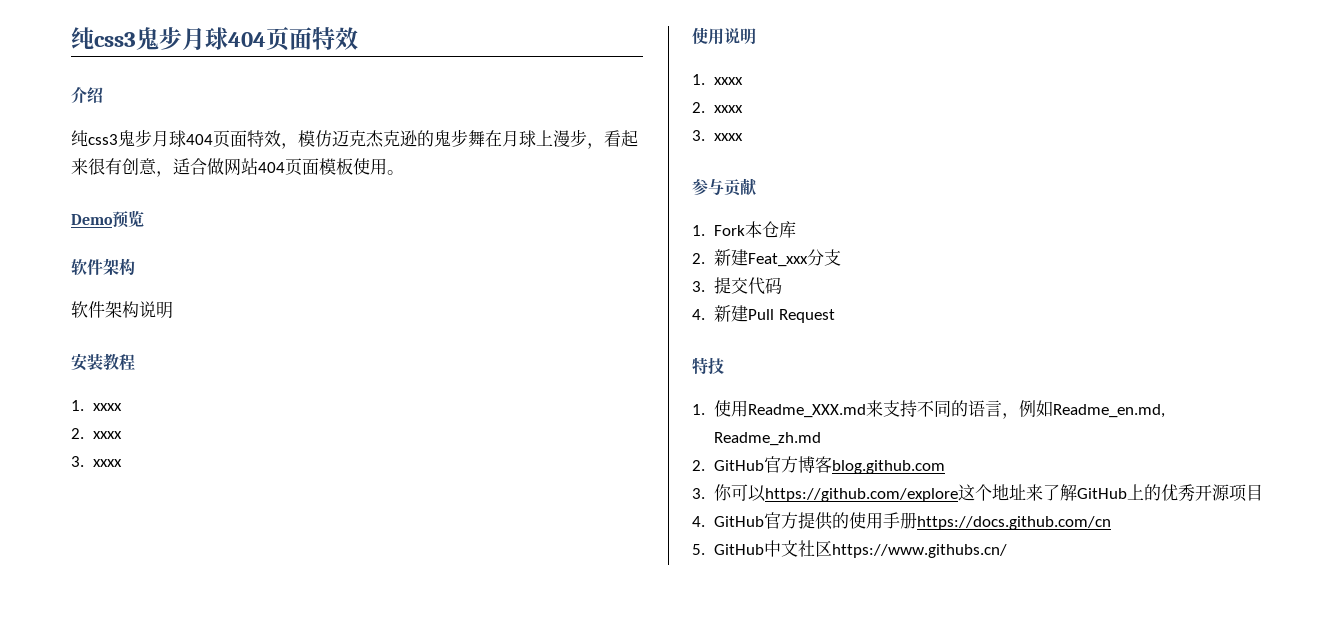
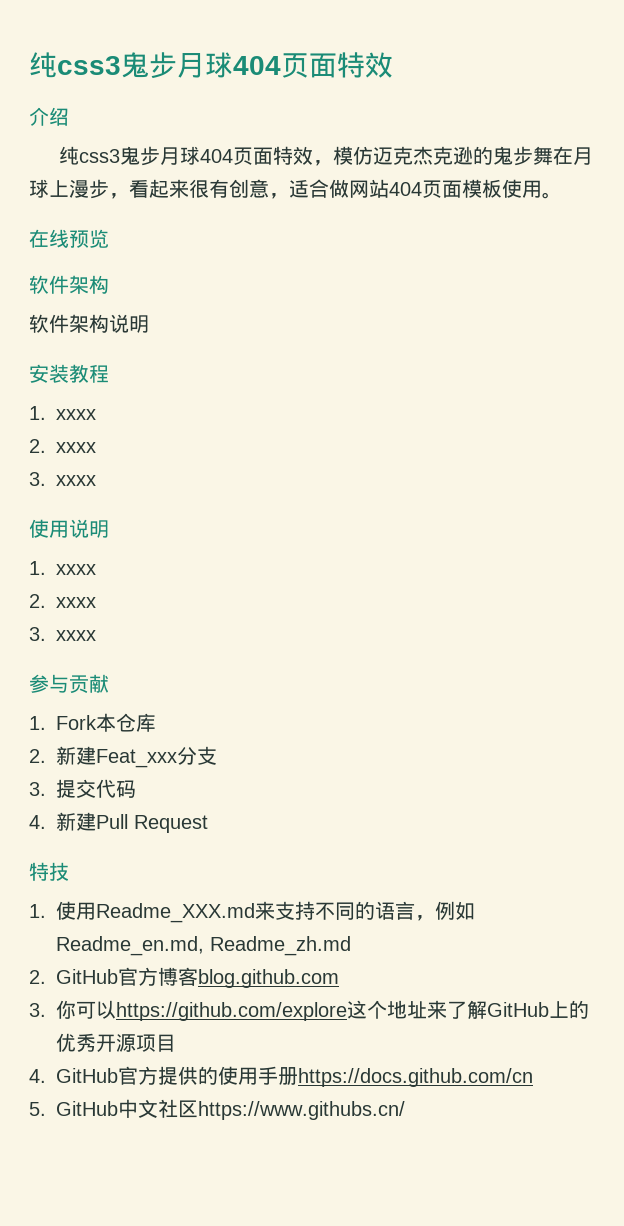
- Demo预览
+ 在线预览

